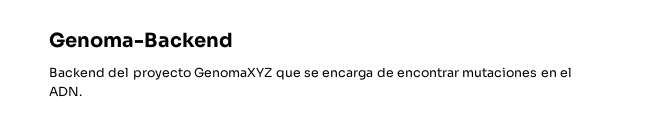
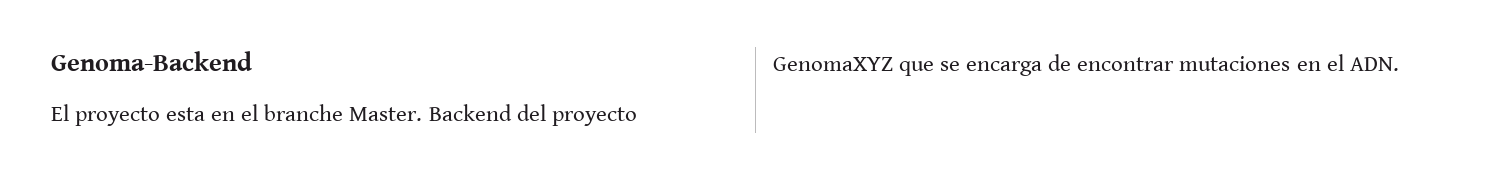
+ El proyecto esta en el branche Master.

